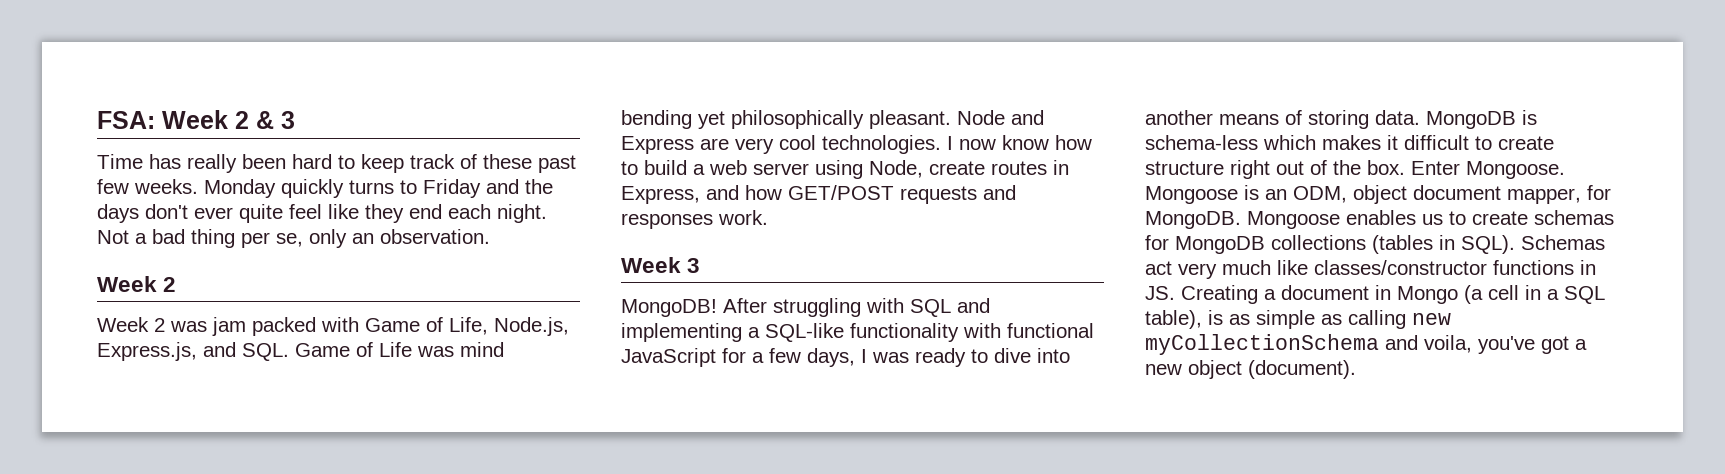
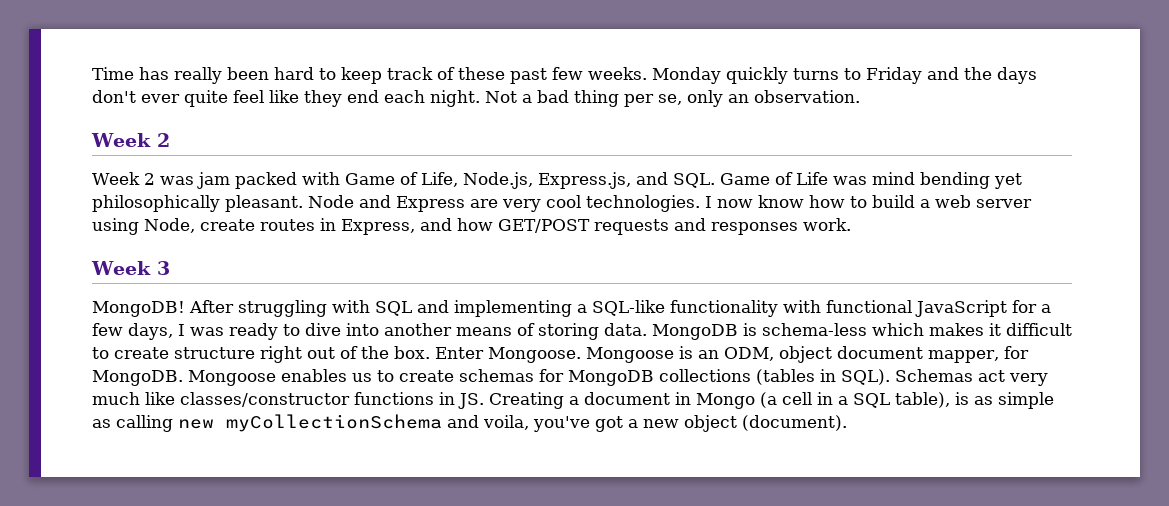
- FSA: Week 2 & 3

